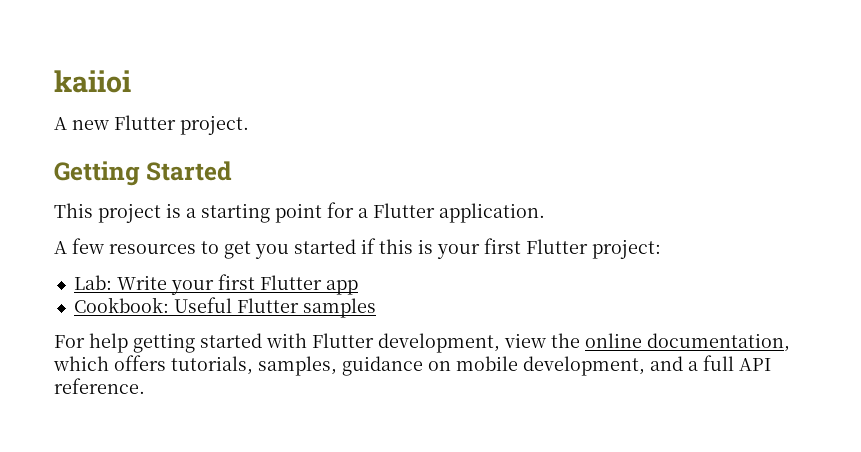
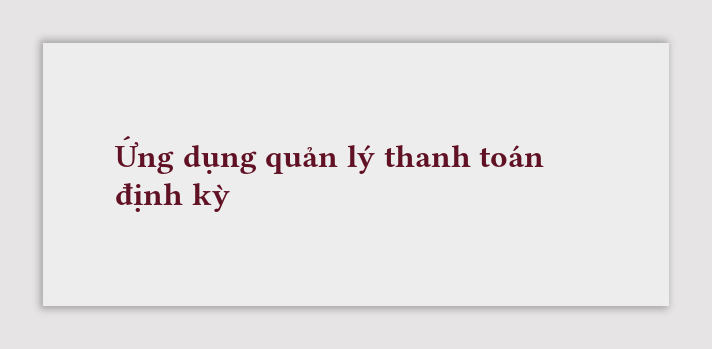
- kaiioi
- A new Flutter project.
- Getting Started
- This project is a starting point for a Flutter application.
- A few resources to get you started if this is your first Flutter project:
- Lab: Write your first Flutter app
- Cookbook: Useful Flutter samples
- For help getting started with Flutter development, view the online documentation, which offers tutorials, samples, guidance on mobile development, and a full API reference.
+ Ứng dụng quản lý thanh toán định kỳ

